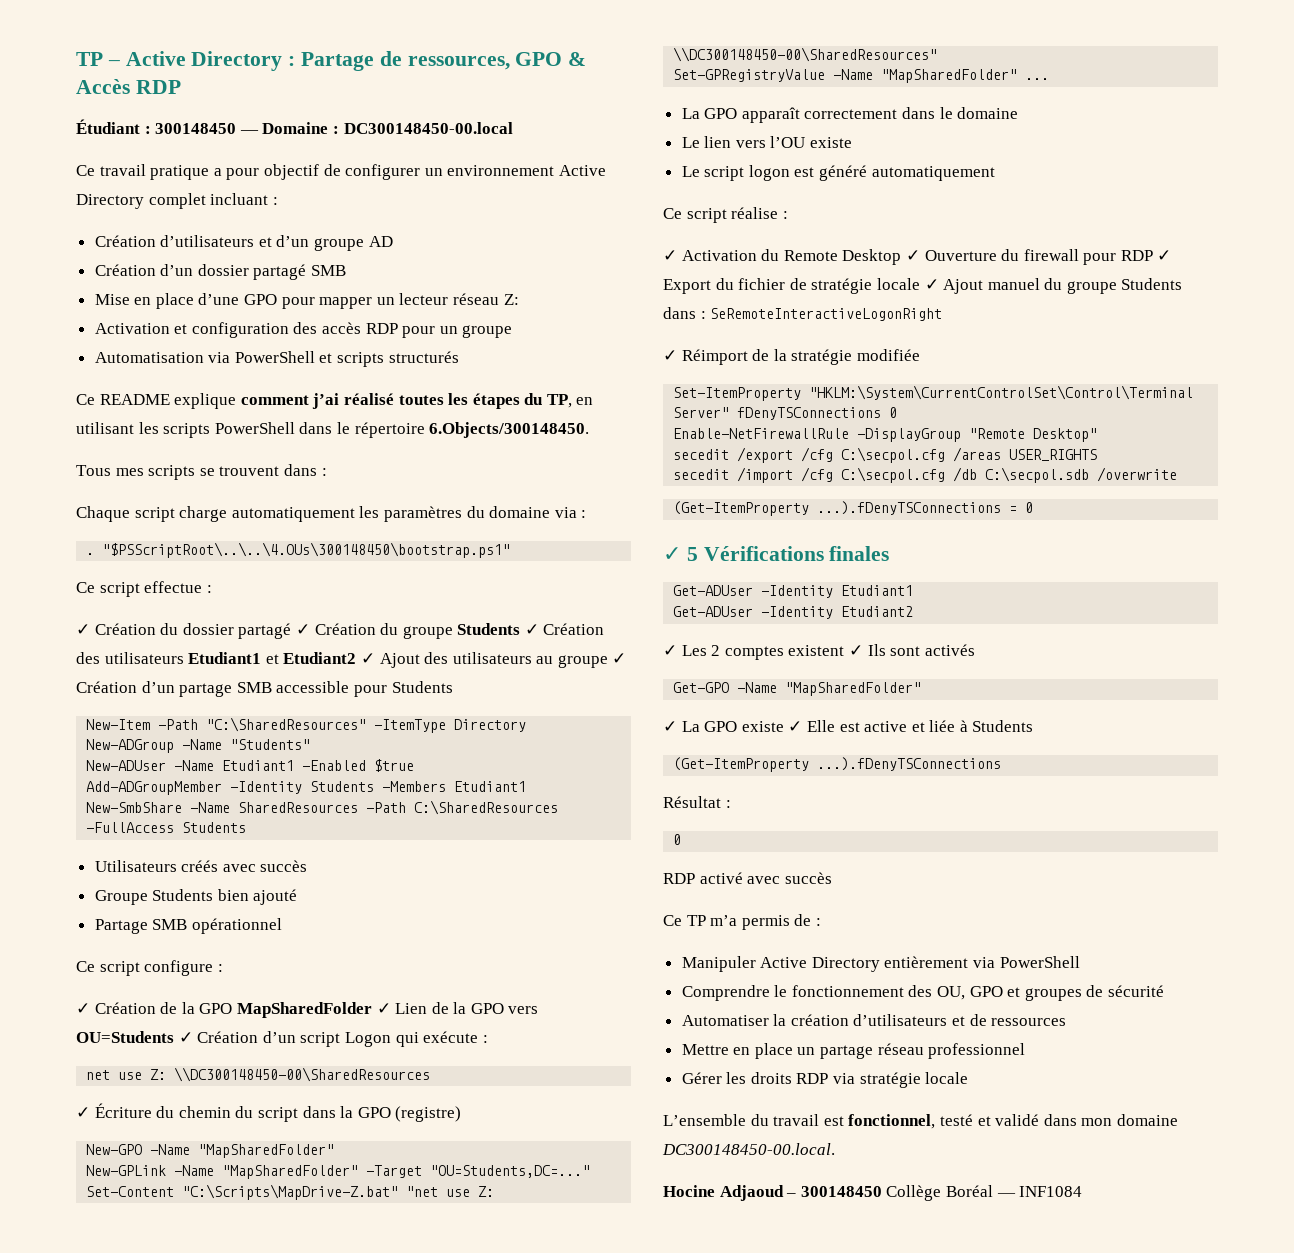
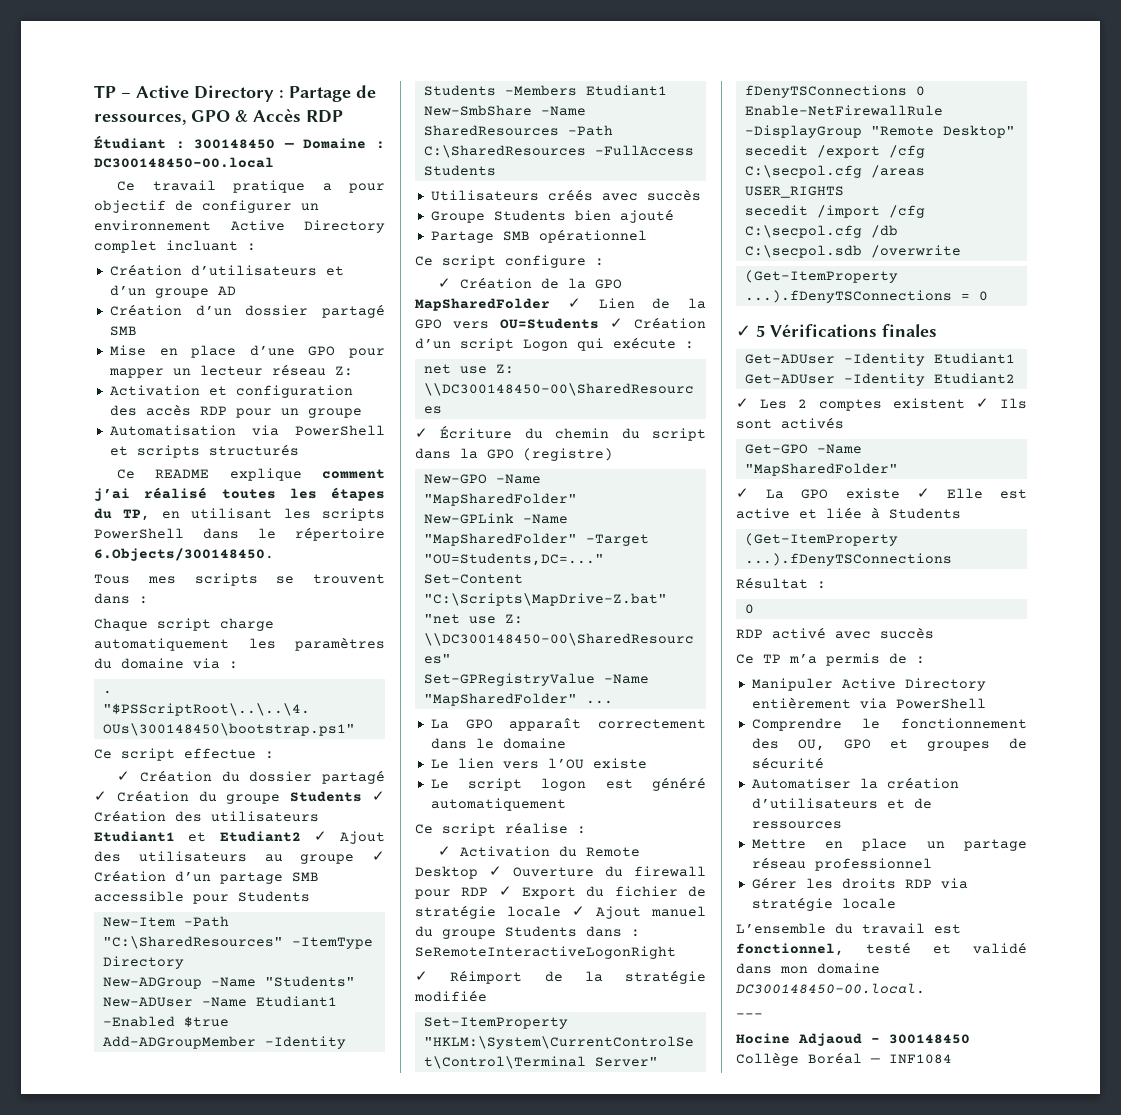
+ ---

